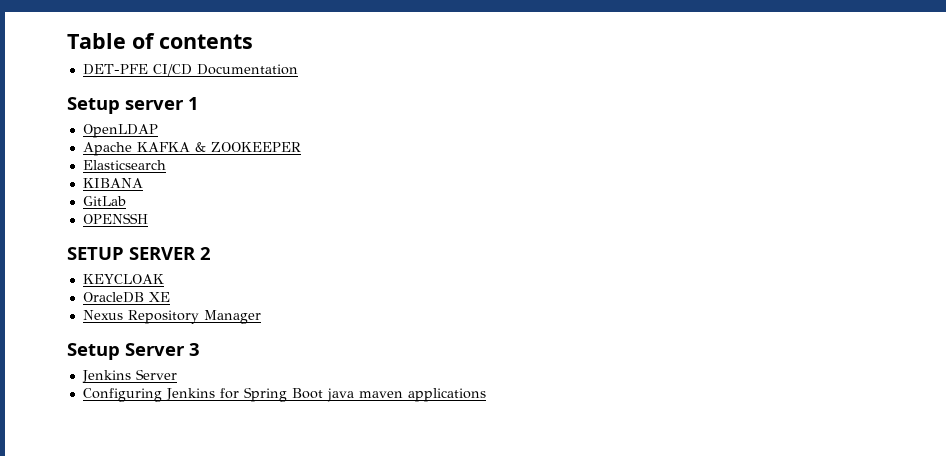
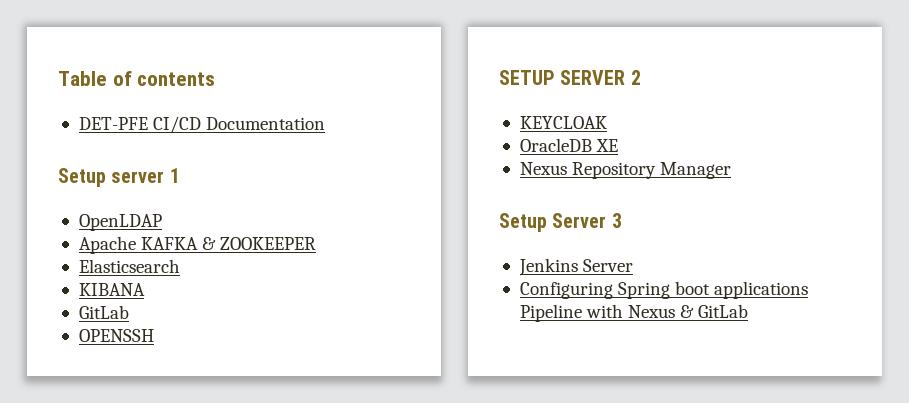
- Configuring Jenkins for Spring Boot java maven applications
+ Configuring Spring boot applications Pipeline with Nexus & GitLab

